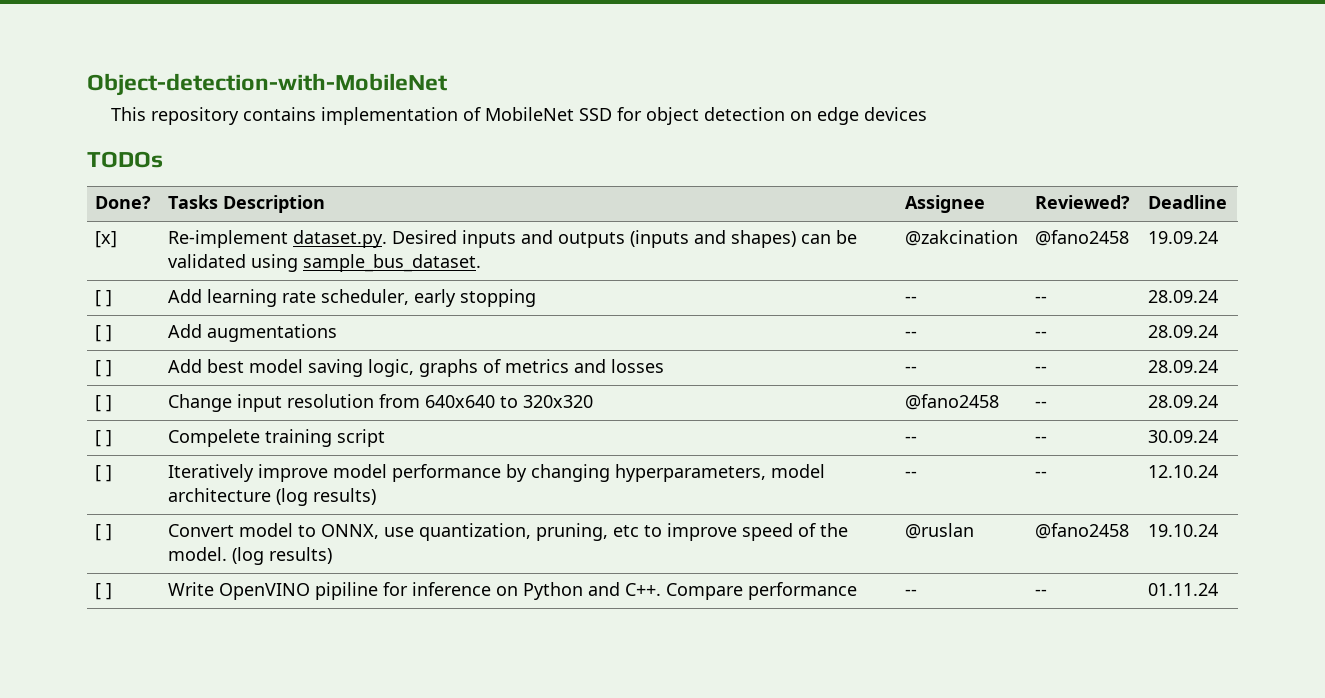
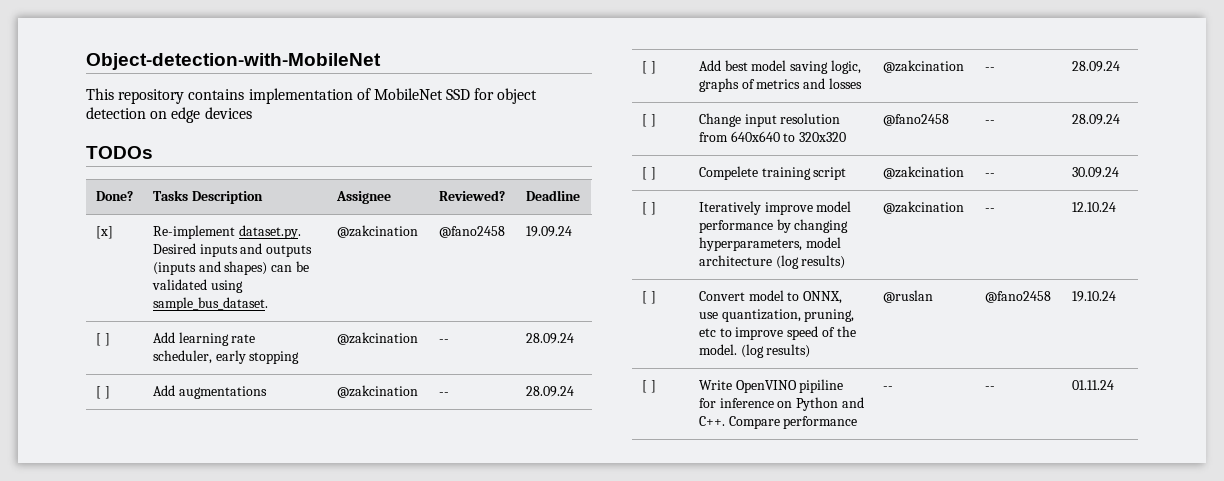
- [ ] | Add learning rate scheduler, early stopping | -- | -- | 28.09.24
+ [ ] | Add learning rate scheduler, early stopping | @zakcination | -- | 28.09.24
- [ ] | Add augmentations | -- | -- | 28.09.24
+ [ ] | Add augmentations | @zakcination | -- | 28.09.24
- [ ] | Add best model saving logic, graphs of metrics and losses | -- | -- | 28.09.24
+ [ ] | Add best model saving logic, graphs of metrics and losses | @zakcination | -- | 28.09.24
- [ ] | Compelete training script | -- | -- | 30.09.24
+ [ ] | Compelete training script | @zakcination | -- | 30.09.24
- [ ] | Iteratively improve model performance by changing hyperparameters, model architecture (log results) | -- | -- | 12.10.24
+ [ ] | Iteratively improve model performance by changing hyperparameters, model architecture (log results) | @zakcination | -- | 12.10.24

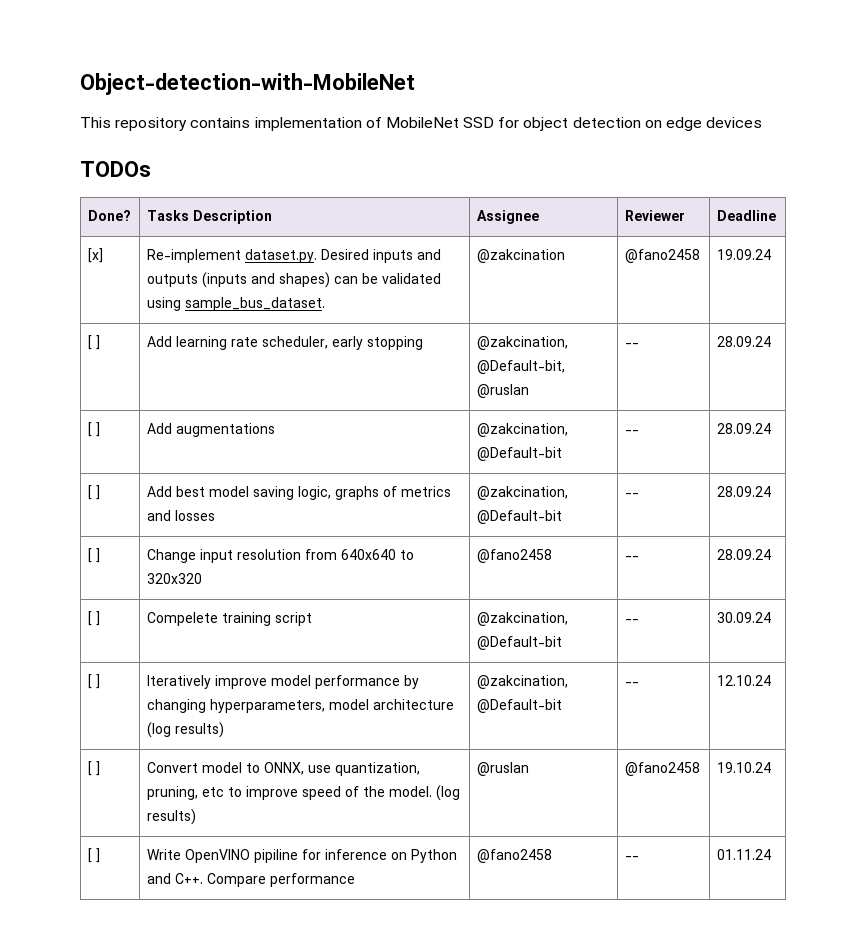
- Done? | Tasks Description | Assignee | Reviewed? | Deadline
+ Done? | Tasks Description | Assignee | Reviewer | Deadline
- [ ] | Add learning rate scheduler, early stopping | @zakcination | -- | 28.09.24
+ [ ] | Add learning rate scheduler, early stopping | @zakcination, @Default-bit, @ruslan | -- | 28.09.24
- [ ] | Add augmentations | @zakcination | -- | 28.09.24
+ [ ] | Add augmentations | @zakcination, @Default-bit | -- | 28.09.24
- [ ] | Add best model saving logic, graphs of metrics and losses | @zakcination | -- | 28.09.24
+ [ ] | Add best model saving logic, graphs of metrics and losses | @zakcination, @Default-bit | -- | 28.09.24
- [ ] | Compelete training script | @zakcination | -- | 30.09.24
+ [ ] | Compelete training script | @zakcination, @Default-bit | -- | 30.09.24
- [ ] | Iteratively improve model performance by changing hyperparameters, model architecture (log results) | @zakcination | -- | 12.10.24
+ [ ] | Iteratively improve model performance by changing hyperparameters, model architecture (log results) | @zakcination, @Default-bit | -- | 12.10.24
- [ ] | Write OpenVINO pipiline for inference on Python and C++. Compare performance | -- | -- | 01.11.24
+ [ ] | Write OpenVINO pipiline for inference on Python and C++. Compare performance | @fano2458 | -- | 01.11.24

